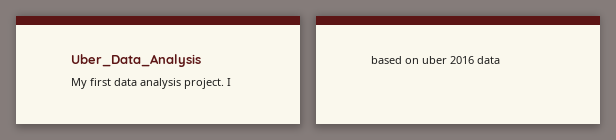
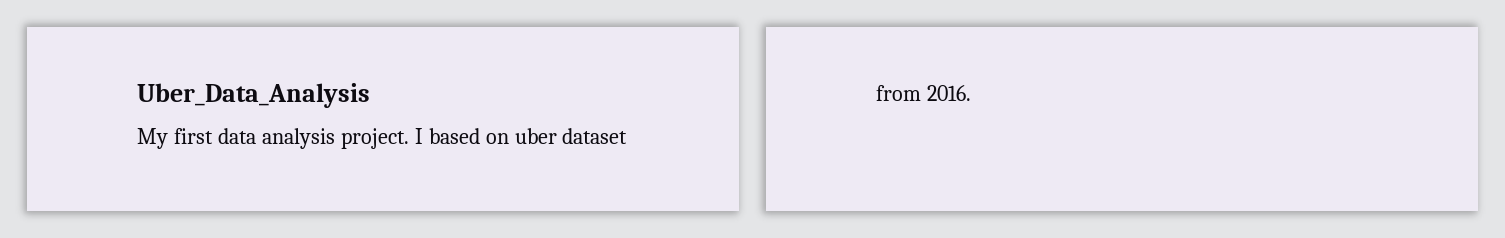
- I based on uber 2016 data
+ I based on uber dataset from 2016.

